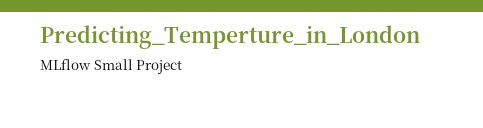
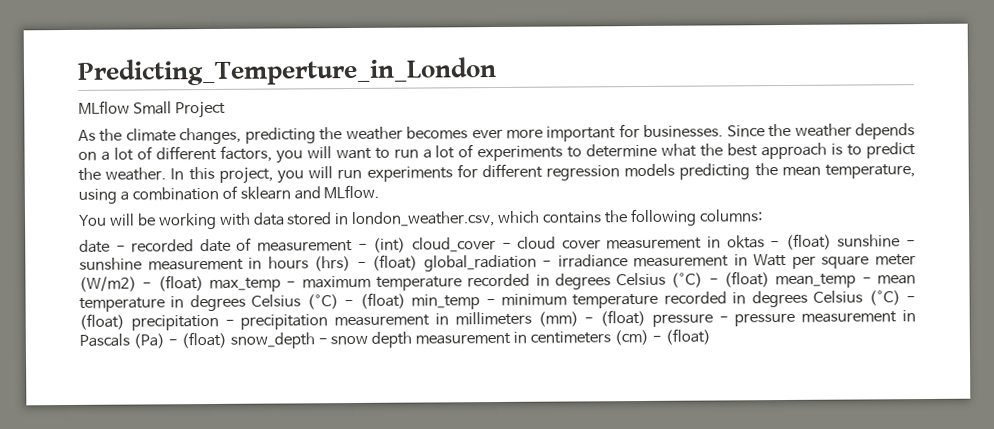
+ As the climate changes, predicting the weather becomes ever more important for businesses. Since the weather depends on a lot of different factors, you will want to run a lot of experiments to determine what the best approach is to predict the weather. In this project, you will run experiments for different regression models predicting the mean temperature, using a combination of sklearn and MLflow.
+ You will be working with data stored in london_weather.csv, which contains the following columns:
+ date - recorded date of measurement - (int) cloud_cover - cloud cover measurement in oktas - (float) sunshine - sunshine measurement in hours (hrs) - (float) global_radiation - irradiance measurement in Watt per square meter (W/m2) - (float) max_temp - maximum temperature recorded in degrees Celsius (°C) - (float) mean_temp - mean temperature in degrees Celsius (°C) - (float) min_temp - minimum temperature recorded in degrees Celsius (°C) - (float) precipitation - precipitation measurement in millimeters (mm) - (float) pressure - pressure measurement in Pascals (Pa) - (float) snow_depth - snow depth measurement in centimeters (cm) - (float)

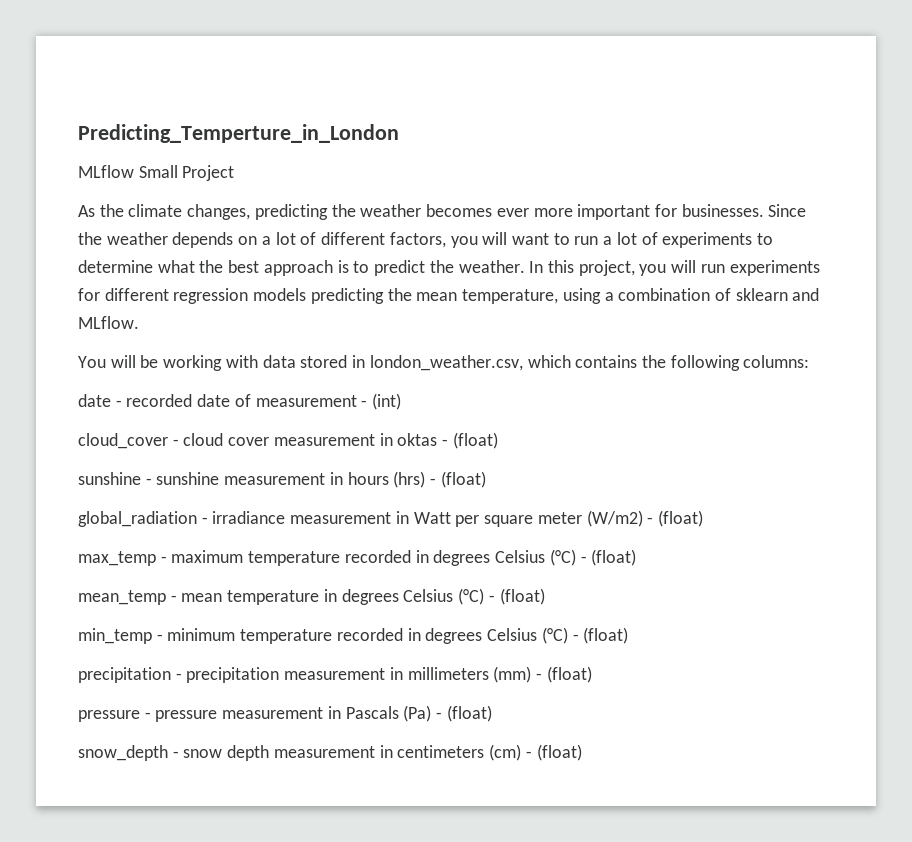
- date - recorded date of measurement - (int) cloud_cover - cloud cover measurement in oktas - (float) sunshine - sunshine measurement in hours (hrs) - (float) global_radiation - irradiance measurement in Watt per square meter (W/m2) - (float) max_temp - maximum temperature recorded in degrees Celsius (°C) - (float) mean_temp - mean temperature in degrees Celsius (°C) - (float) min_temp - minimum temperature recorded in degrees Celsius (°C) - (float) precipitation - precipitation measurement in millimeters (mm) - (float) pressure - pressure measurement in Pascals (Pa) - (float) snow_depth - snow depth measurement in centimeters (cm) - (float)
+ date - recorded date of measurement - (int)
+ cloud_cover - cloud cover measurement in oktas - (float)
+ sunshine - sunshine measurement in hours (hrs) - (float)
+ global_radiation - irradiance measurement in Watt per square meter (W/m2) - (float)
+ max_temp - maximum temperature recorded in degrees Celsius (°C) - (float)
+ mean_temp - mean temperature in degrees Celsius (°C) - (float)
+ min_temp - minimum temperature recorded in degrees Celsius (°C) - (float)
+ precipitation - precipitation measurement in millimeters (mm) - (float)
+ pressure - pressure measurement in Pascals (Pa) - (float)
+ snow_depth - snow depth measurement in centimeters (cm) - (float)

